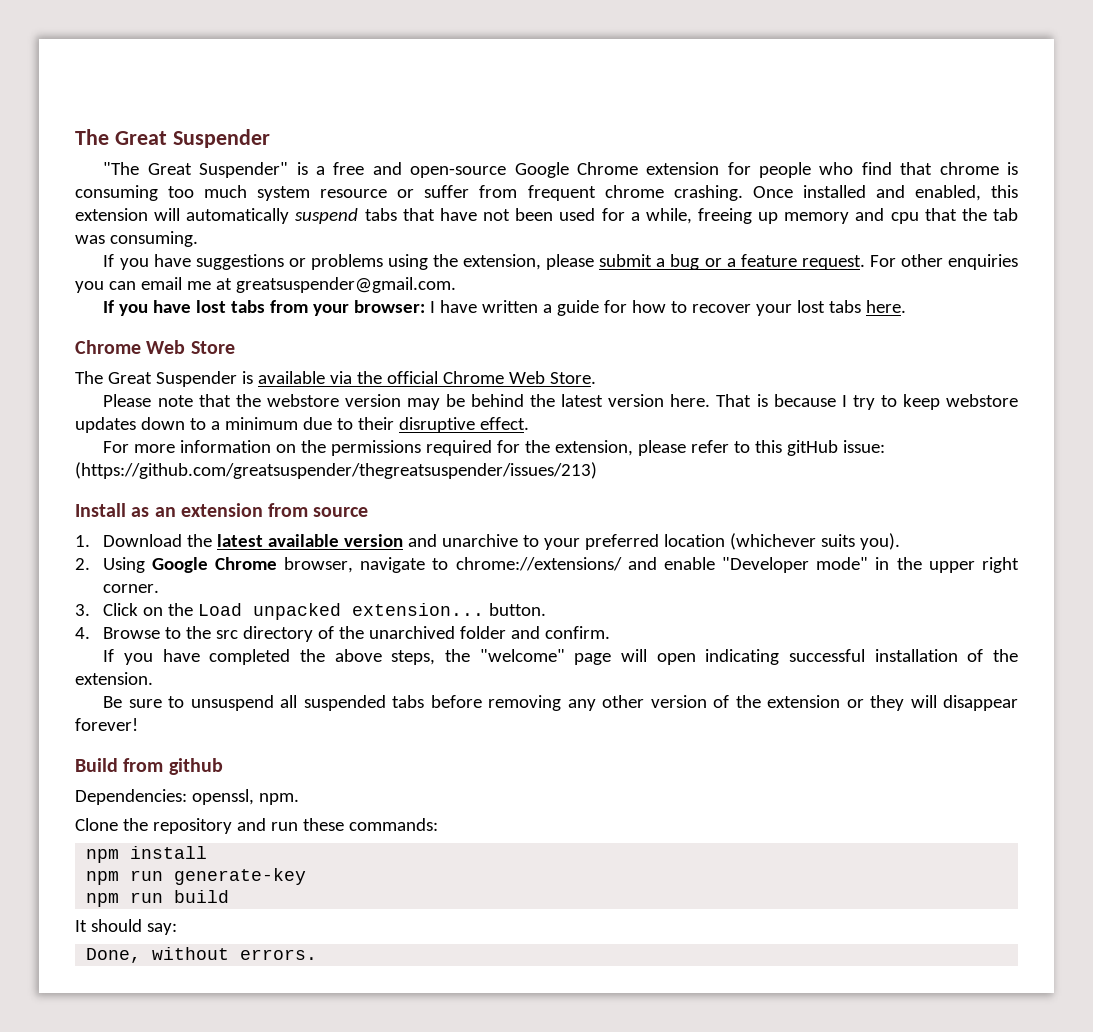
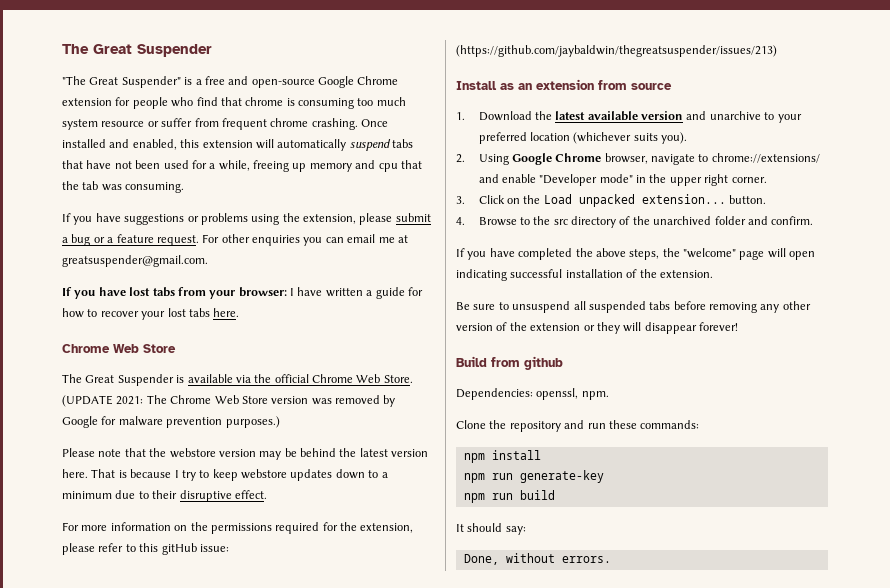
+ (UPDATE 2021: The Chrome Web Store version was removed by Google for malware prevention purposes.)
- For more information on the permissions required for the extension, please refer to this gitHub issue: (https://github.com/greatsuspender/thegreatsuspender/issues/213)
+ For more information on the permissions required for the extension, please refer to this gitHub issue: (https://github.com/jaybaldwin/thegreatsuspender/issues/213)

